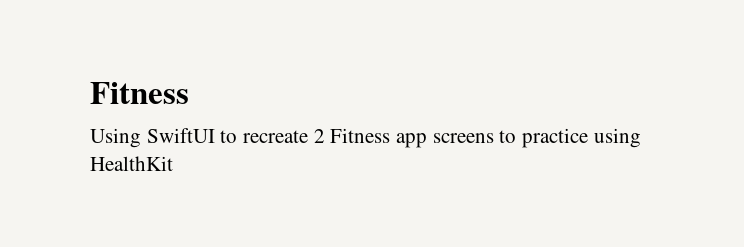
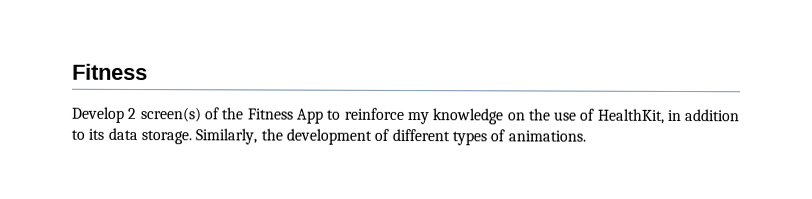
- Using SwiftUI to recreate 2 Fitness app screens to practice using HealthKit
+ Develop 2 screen(s) of the Fitness App to reinforce my knowledge on the use of HealthKit, in addition to its data storage. Similarly, the development of different types of animations.

